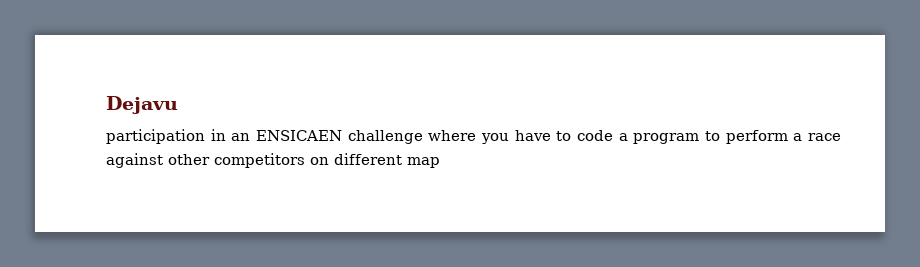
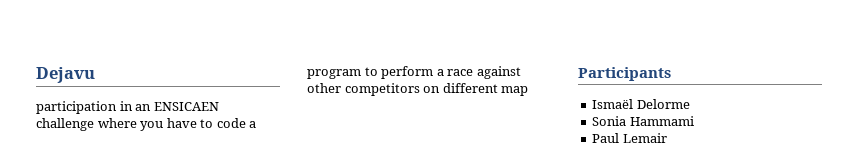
+ Participants
+ Ismaël Delorme
+ Sonia Hammami
+ Paul Lemair

